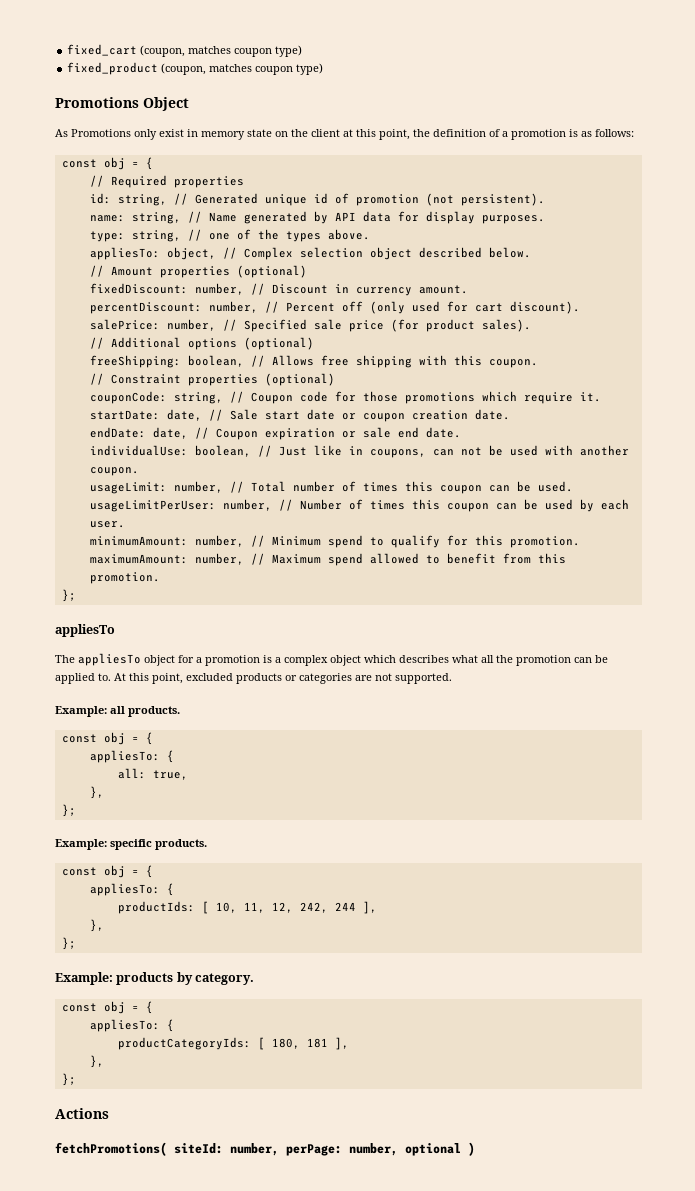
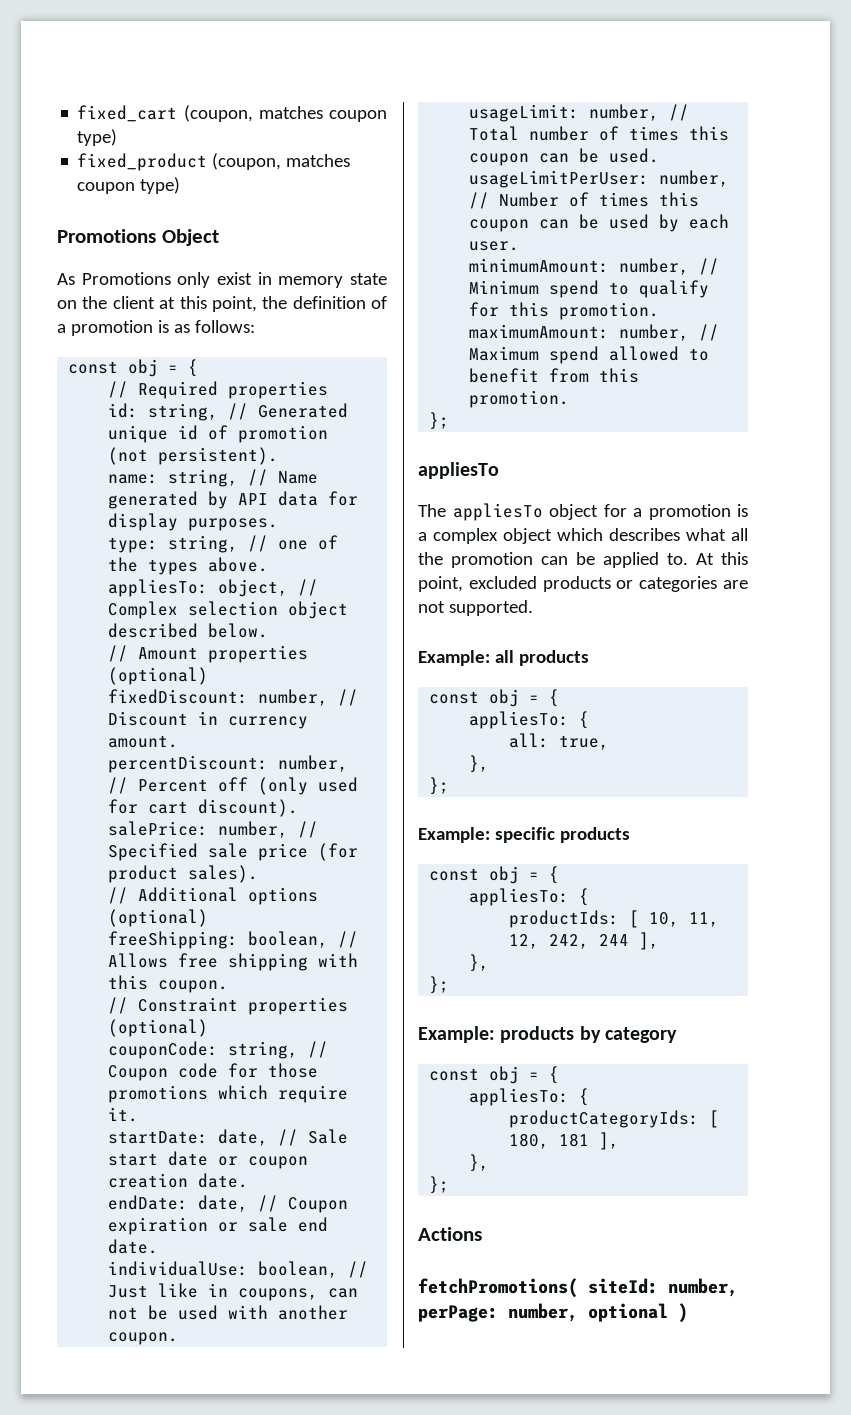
- Example: all products.
+ Example: all products
- Example: specific products.
+ Example: specific products
- Example: products by category.
+ Example: products by category

